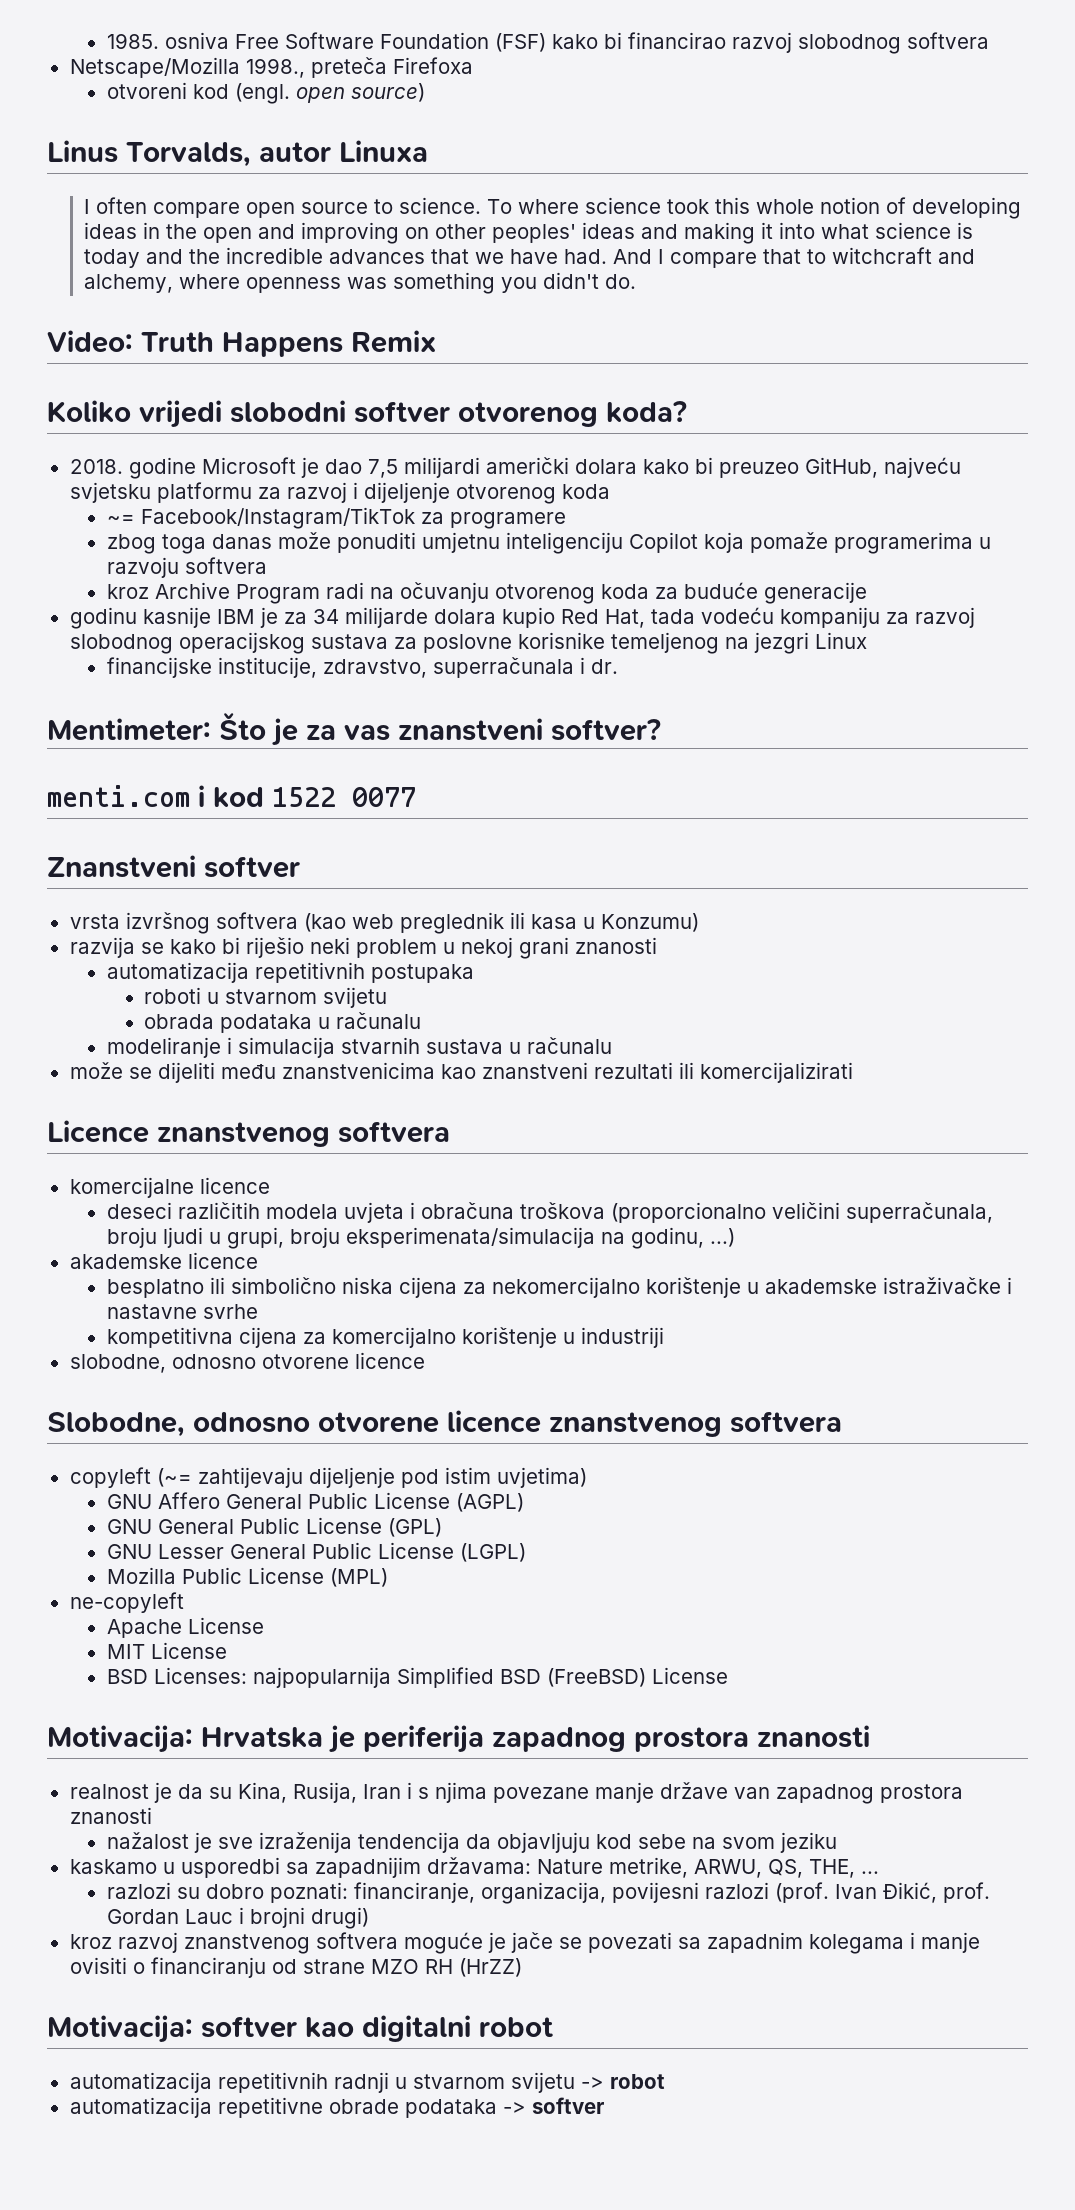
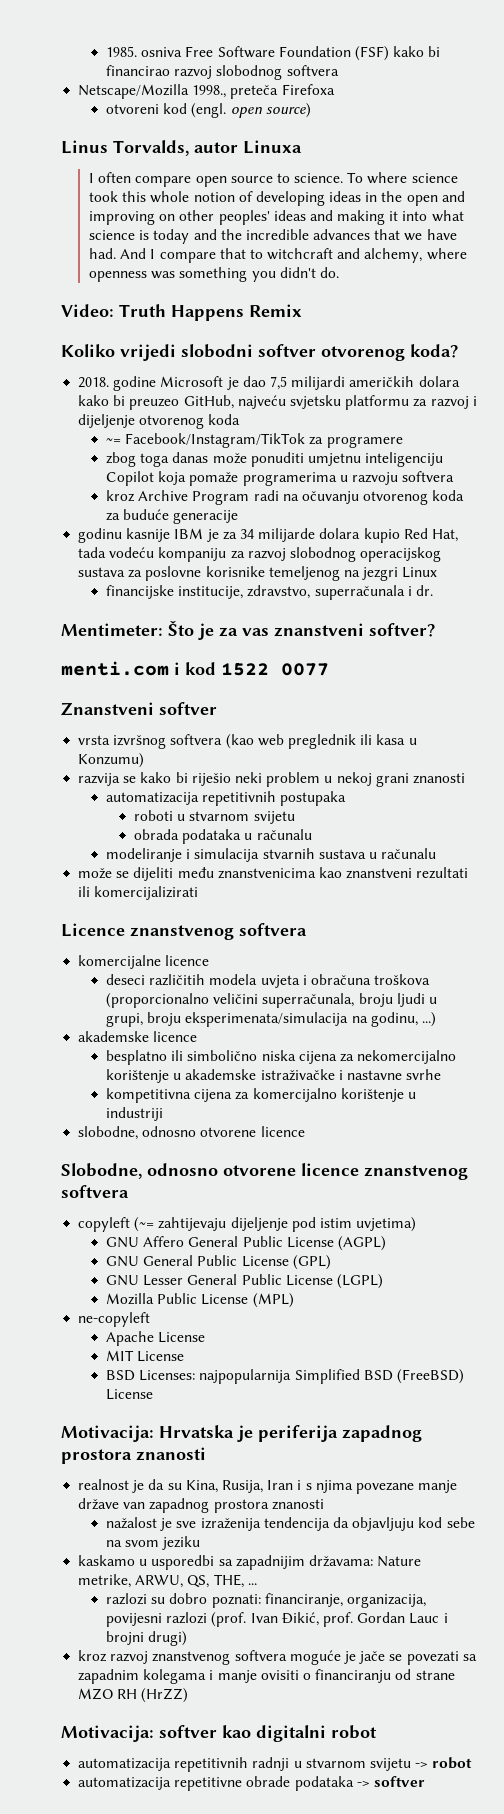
- 2018. godine Microsoft je dao 7,5 milijardi američki dolara kako bi preuzeo GitHub, najveću svjetsku platformu za razvoj i dijeljenje otvorenog koda
+ 2018. godine Microsoft je dao 7,5 milijardi američkih dolara kako bi preuzeo GitHub, najveću svjetsku platformu za razvoj i dijeljenje otvorenog koda

